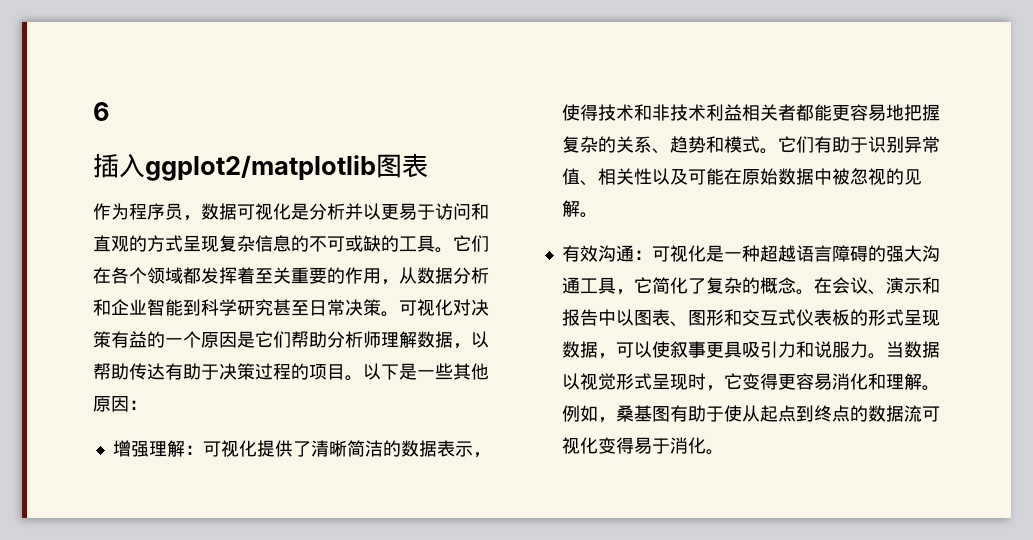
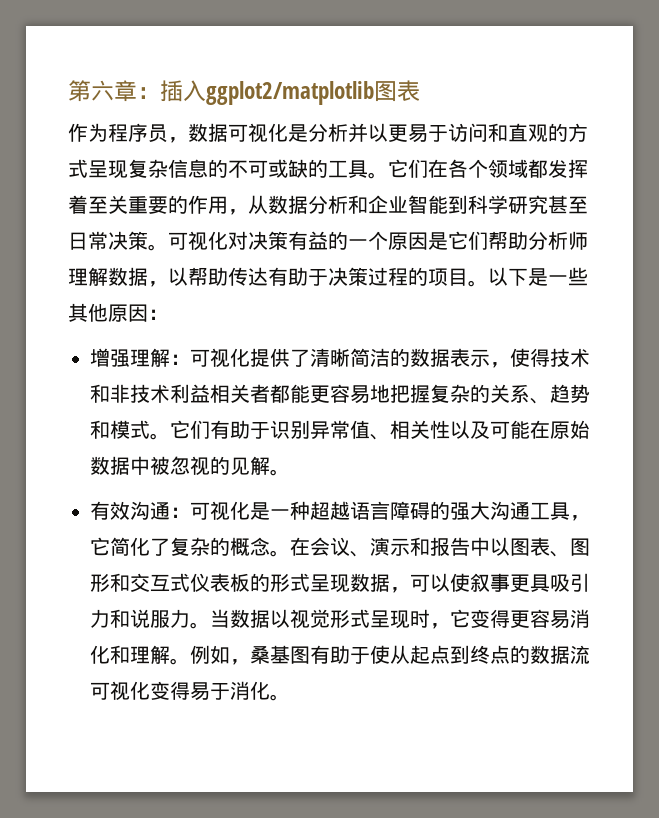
- 6
- 插入ggplot2/matplotlib图表
+ 第六章：插入ggplot2/matplotlib图表

